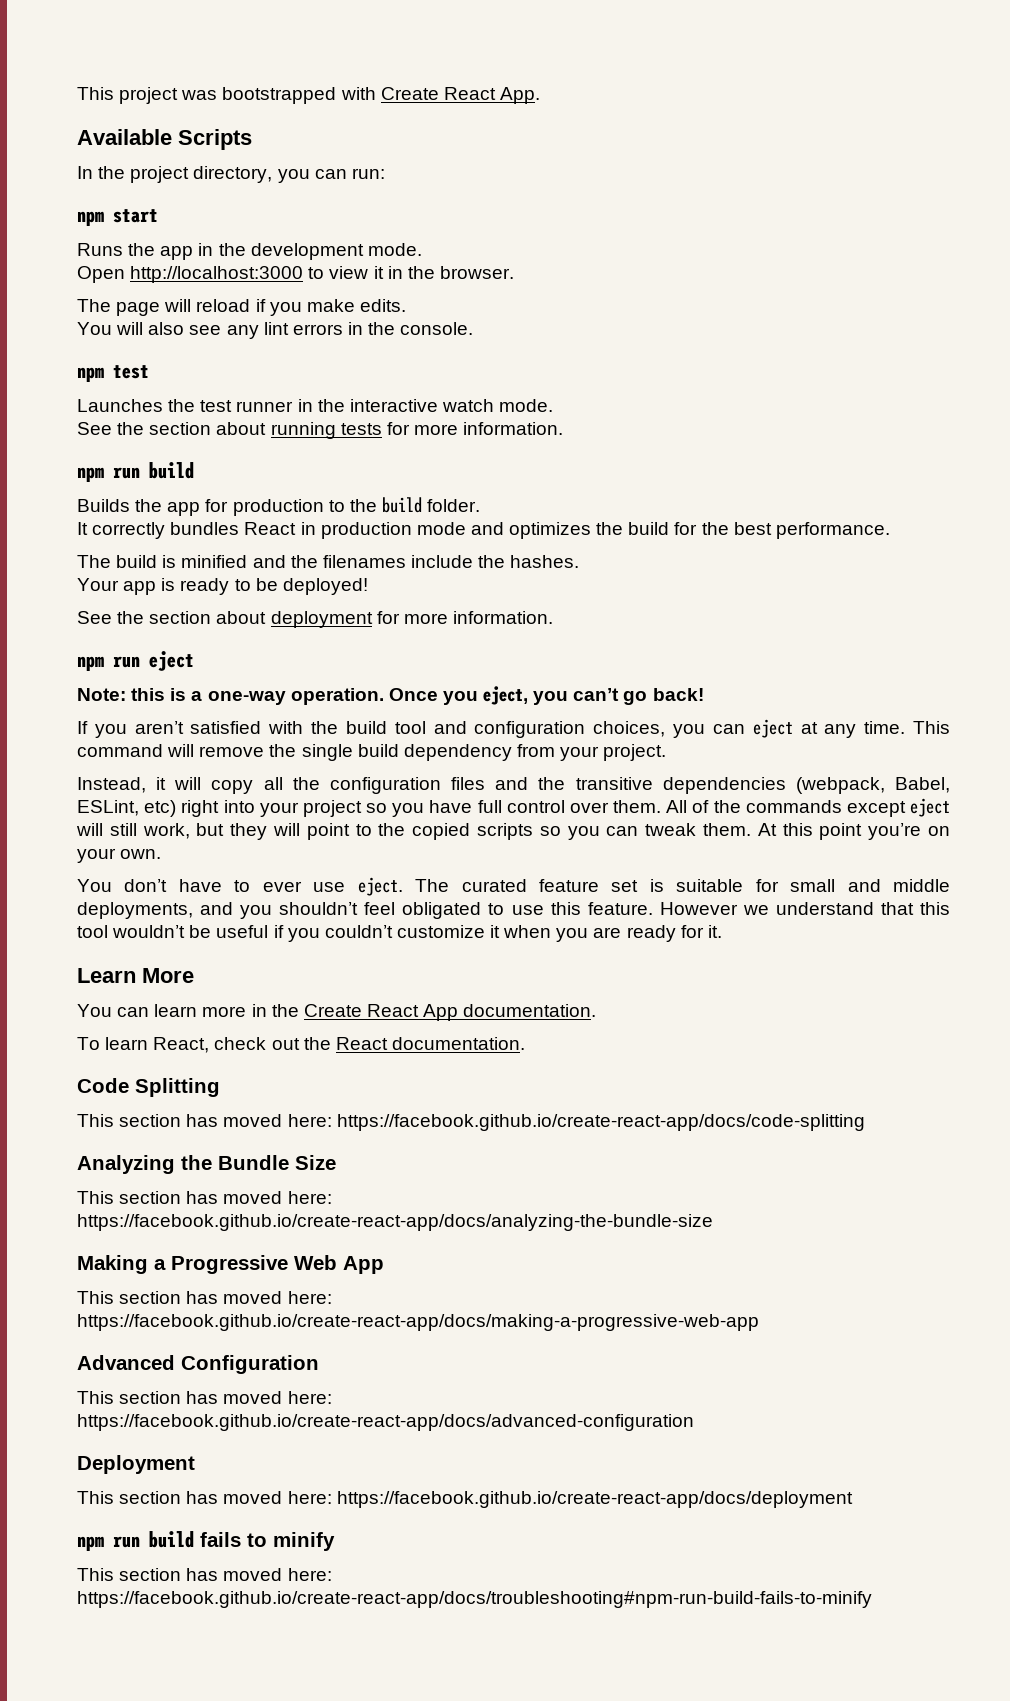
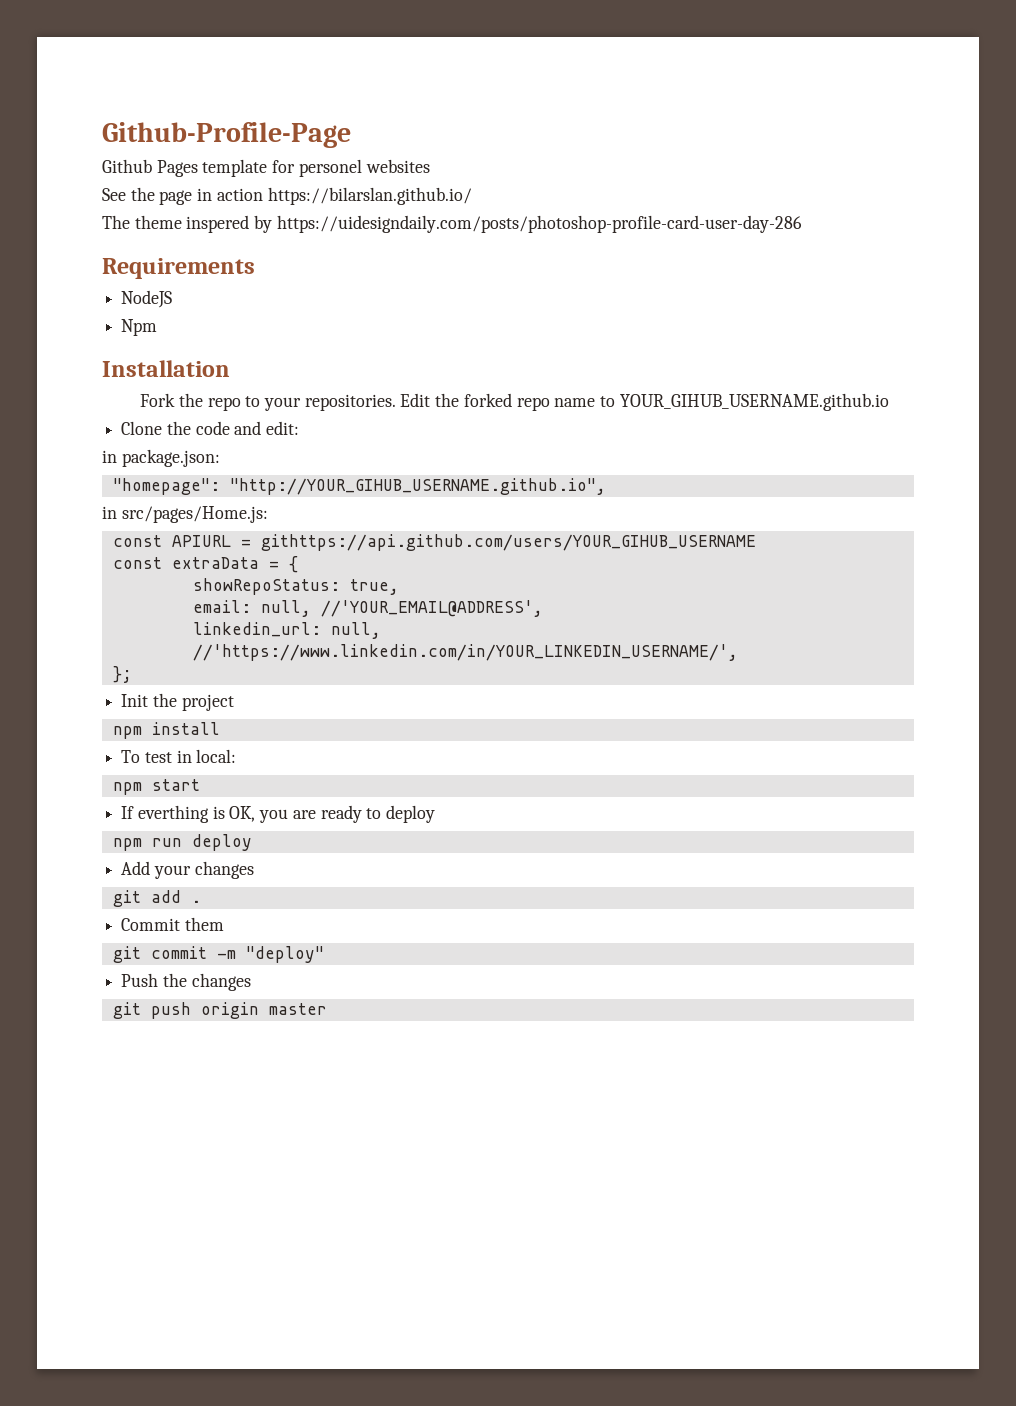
- This project was bootstrapped with Create React App.
- Available Scripts
- In the project directory, you can run:
+ Github-Profile-Page
+ Github Pages template for personel websites
+ See the page in action https://bilarslan.github.io/
+ The theme inspered by https://uidesigndaily.com/posts/photoshop-profile-card-user-day-286
+ Requirements
+ NodeJS
+ Npm
+ Installation
+ Fork the repo to your repositories. Edit the forked repo name to YOUR_GIHUB_USERNAME.github.io
+ Clone the code and edit:
+ in package.json:
+ "homepage": "http://YOUR_GIHUB_USERNAME.github.io",
+ in src/pages/Home.js:
+ const APIURL = githttps://api.github.com/users/YOUR_GIHUB_USERNAME
+ const extraData = {
+ showRepoStatus: true,
+ email: null, //'YOUR_EMAIL@ADDRESS',
+ linkedin_url: null, //'https://www.linkedin.com/in/YOUR_LINKEDIN_USERNAME/',
+ };
+ Init the project
+ npm install
+ To test in local:
  npm start
- Runs the app in the development mode.
- Open http://localhost:3000 to view it in the browser.
- The page will reload if you make edits.
- You will also see any lint errors in the console.
- npm test
- Launches the test runner in the interactive watch mode.
- See the section about running tests for more information.
- npm run build
- Builds the app for production to the build folder.
- It correctly bundles React in production mode and optimizes the build for the best performance.
- The build is minified and the filenames include the hashes.
- Your app is ready to be deployed!
- See the section about deployment for more information.
- npm run eject
- Note: this is a one-way operation. Once you eject, you can’t go back!
- If you aren’t satisfied with the build tool and configuration choices, you can eject at any time. This command will remove the single build dependency from your project.
- Instead, it will copy all the configuration files and the transitive dependencies (webpack, Babel, ESLint, etc) right into your project so you have full control over them. All of the commands except eject will still work, but they will point to the copied scripts so you can tweak them. At this point you’re on your own.
- You don’t have to ever use eject. The curated feature set is suitable for small and middle deployments, and you shouldn’t feel obligated to use this feature. However we understand that this tool wouldn’t be useful if you couldn’t customize it when you are ready for it.
- Learn More
- You can learn more in the Create React App documentation.
- To learn React, check out the React documentation.
- Code Splitting
- This section has moved here: https://facebook.github.io/create-react-app/docs/code-splitting
- Analyzing the Bundle Size
- This section has moved here: https://facebook.github.io/create-react-app/docs/analyzing-the-bundle-size
- Making a Progressive Web App
- This section has moved here: https://facebook.github.io/create-react-app/docs/making-a-progressive-web-app
- Advanced Configuration
- This section has moved here: https://facebook.github.io/create-react-app/docs/advanced-configuration
- Deployment
- This section has moved here: https://facebook.github.io/create-react-app/docs/deployment
- npm run build fails to minify
- This section has moved here: https://facebook.github.io/create-react-app/docs/troubleshooting#npm-run-build-fails-to-minify
+ If everthing is OK, you are ready to deploy
+ npm run deploy
+ Add your changes
+ git add .
+ Commit them
+ git commit -m "deploy"
+ Push the changes
+ git push origin master

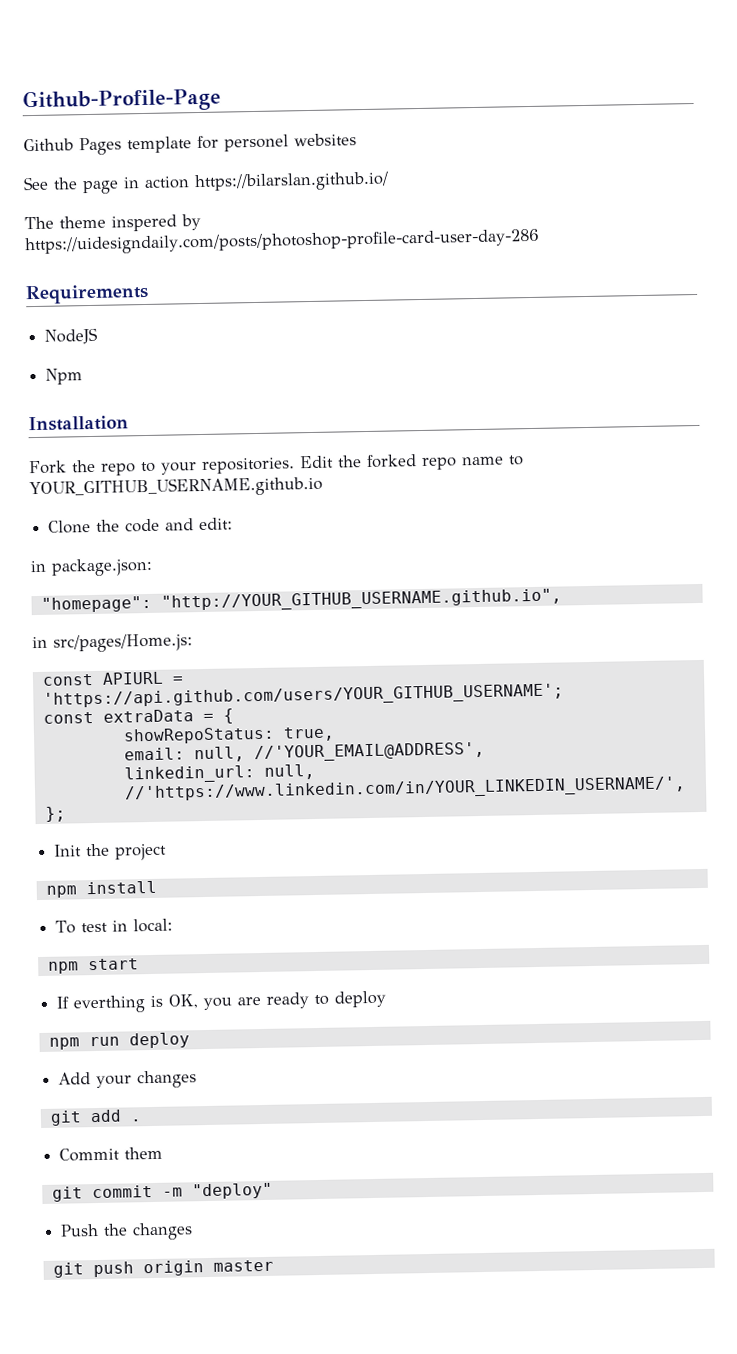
- Edit the forked repo name to YOUR_GIHUB_USERNAME.github.io
+ Edit the forked repo name to YOUR_GITHUB_USERNAME.github.io
- "homepage": "http://YOUR_GIHUB_USERNAME.github.io",
+ "homepage": "http://YOUR_GITHUB_USERNAME.github.io",
- const APIURL = githttps://api.github.com/users/YOUR_GIHUB_USERNAME
+ const APIURL = 'https://api.github.com/users/YOUR_GITHUB_USERNAME';

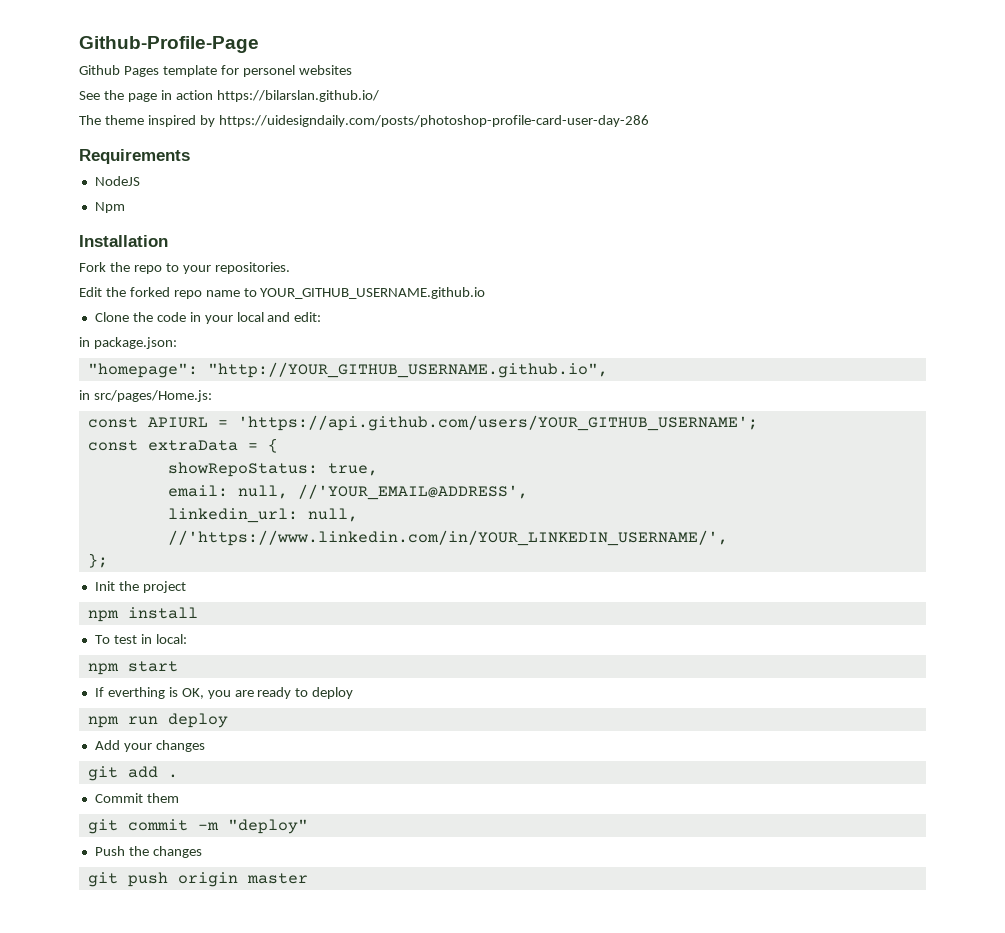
- The theme inspered by https://uidesigndaily.com/posts/photoshop-profile-card-user-day-286
+ The theme inspired by https://uidesigndaily.com/posts/photoshop-profile-card-user-day-286
- Fork the repo to your repositories. Edit the forked repo name to YOUR_GITHUB_USERNAME.github.io
+ Fork the repo to your repositories.
+ Edit the forked repo name to YOUR_GITHUB_USERNAME.github.io
- Clone the code and edit:
+ Clone the code in your local and edit:

